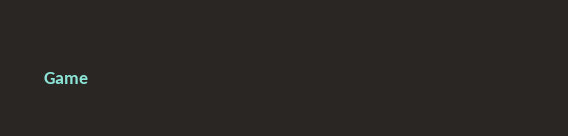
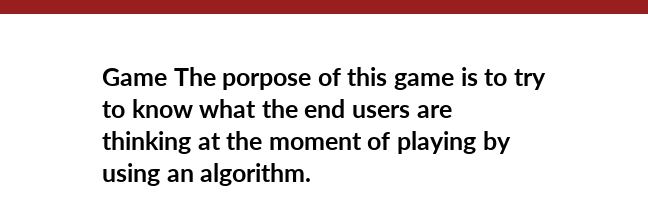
- Game
+ Game The porpose of this game is to try to know what the end users are thinking at the moment of playing by using an algorithm.

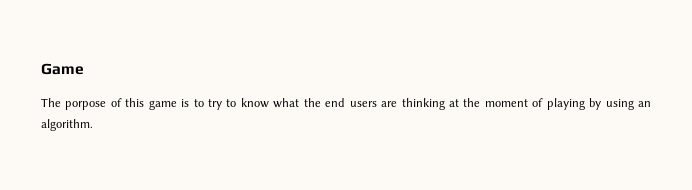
- Game The porpose of this game is to try to know what the end users are thinking at the moment of playing by using an algorithm.
+ Game
+ The porpose of this game is to try to know what the end users are thinking at the moment of playing by using an algorithm.

